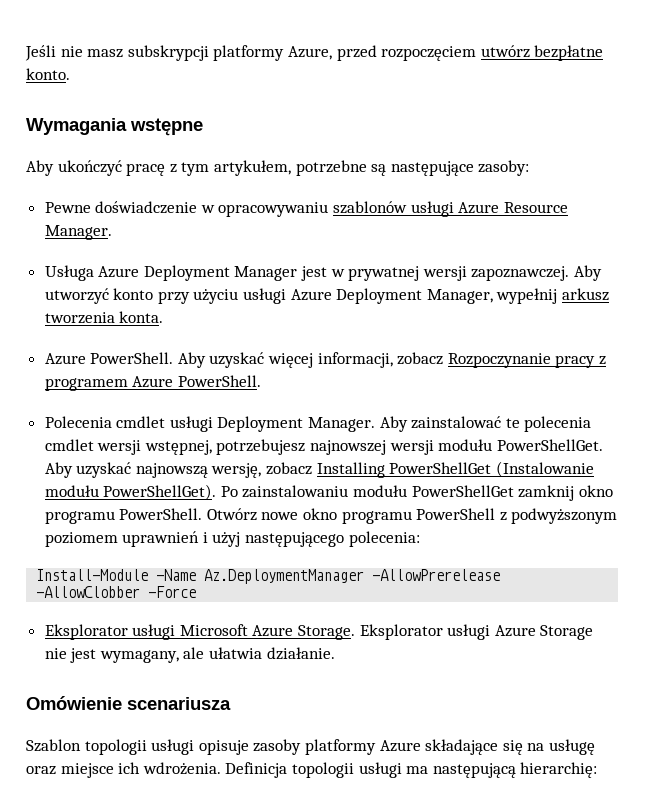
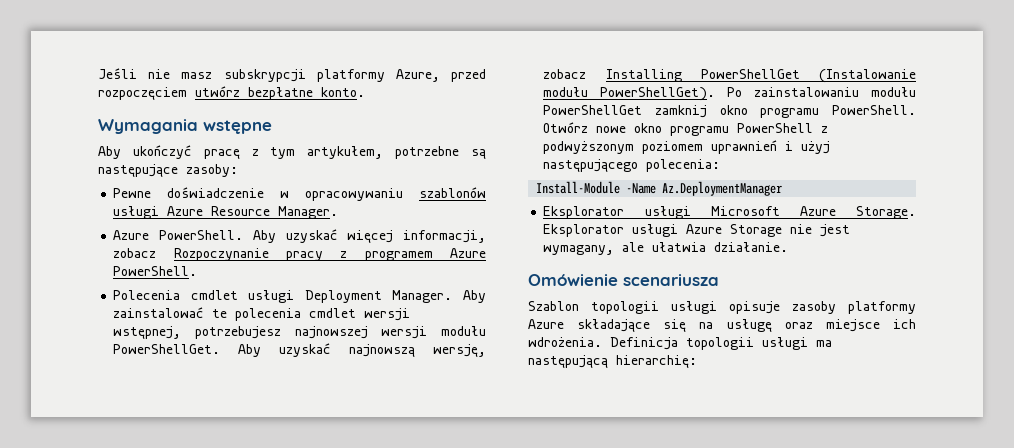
- Usługa Azure Deployment Manager jest w prywatnej wersji zapoznawczej. Aby utworzyć konto przy użyciu usługi Azure Deployment Manager, wypełnij arkusz tworzenia konta.
- Install-Module -Name Az.DeploymentManager -AllowPrerelease -AllowClobber -Force
+ Install-Module -Name Az.DeploymentManager

